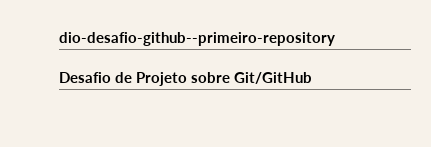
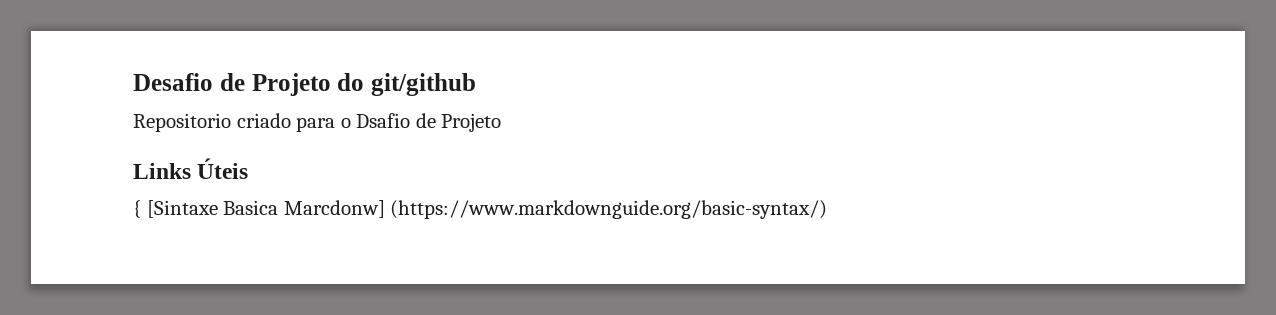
- dio-desafio-github--primeiro-repository
- Desafio de Projeto sobre Git/GitHub
+ Desafio de Projeto do git/github
+ Repositorio criado para o Dsafio de Projeto
+ Links Úteis
+ { [Sintaxe Basica Marcdonw] (https://www.markdownguide.org/basic-syntax/)

